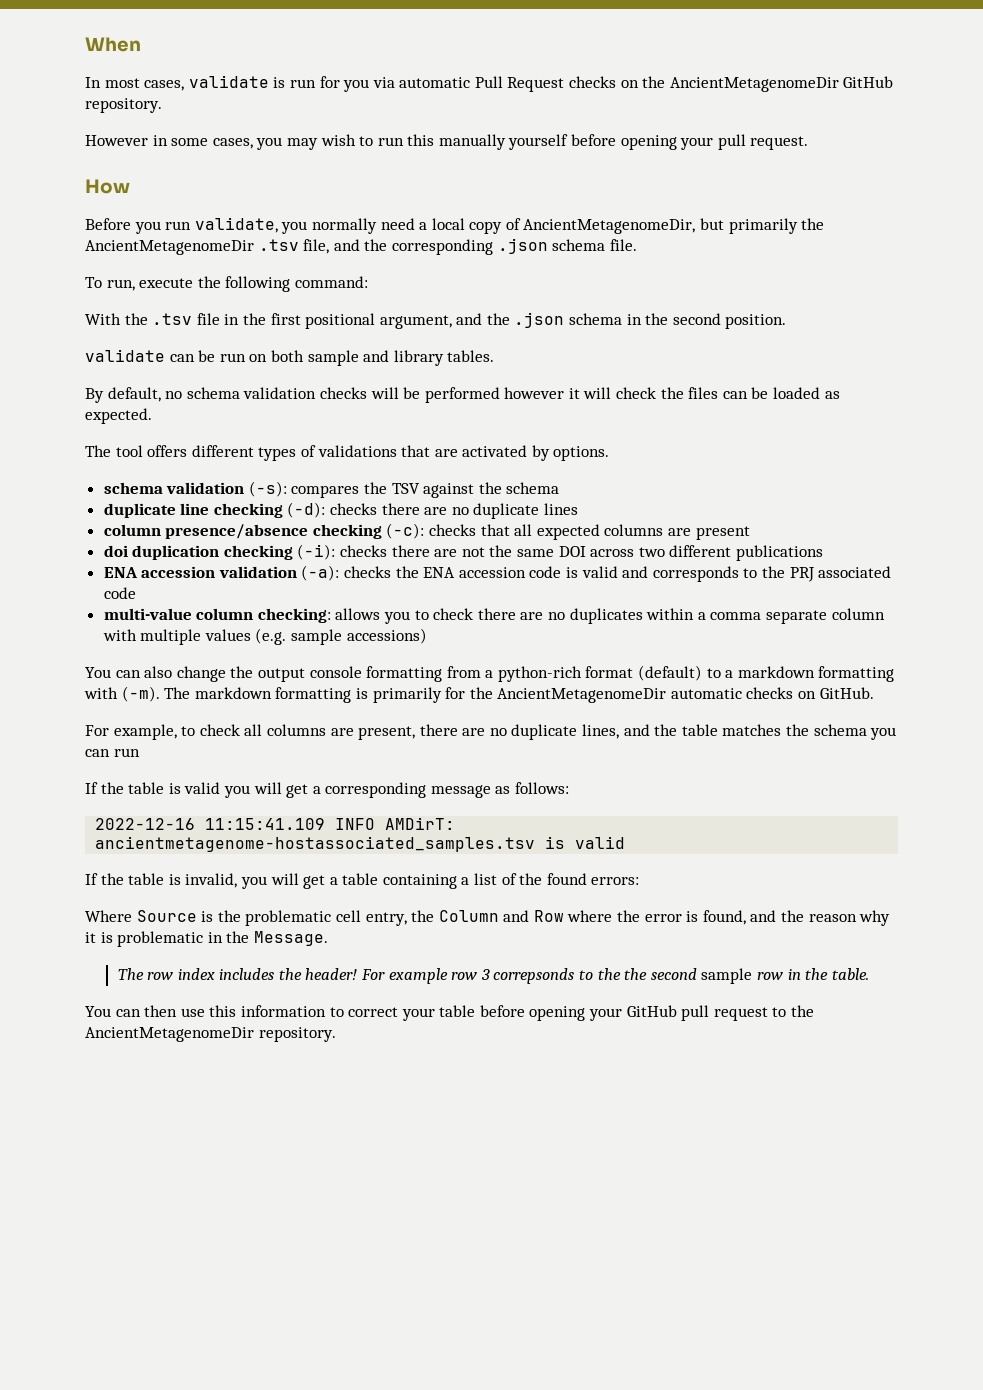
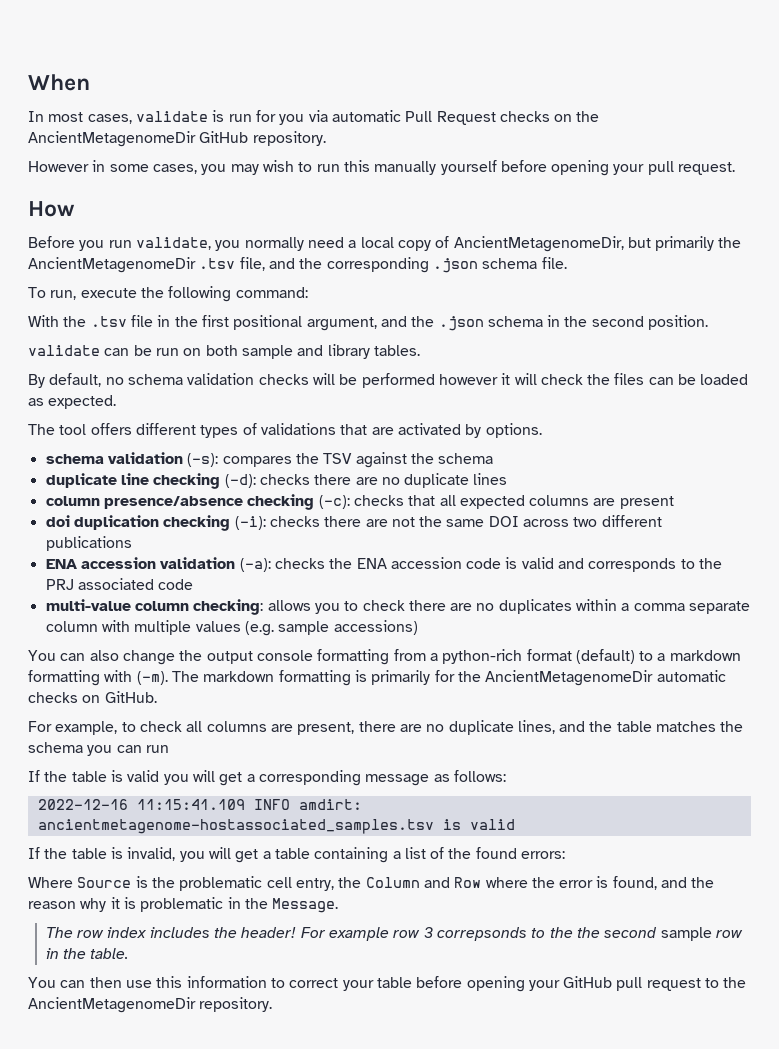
- 2022-12-16 11:15:41.109 INFO AMDirT: ancientmetagenome-hostassociated_samples.tsv is valid
+ 2022-12-16 11:15:41.109 INFO amdirt: ancientmetagenome-hostassociated_samples.tsv is valid

